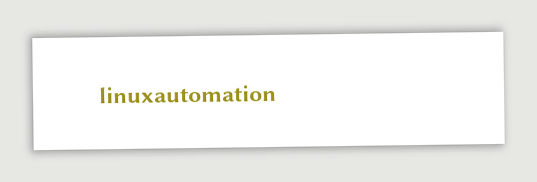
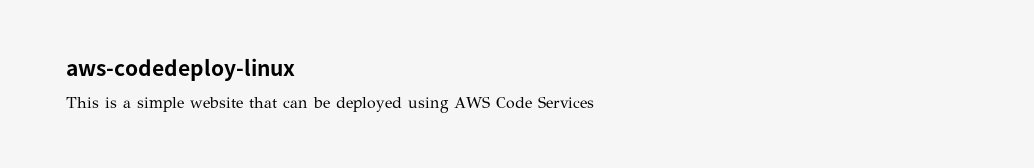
- linuxautomation
+ aws-codedeploy-linux
+ This is a simple website that can be deployed using AWS Code Services

